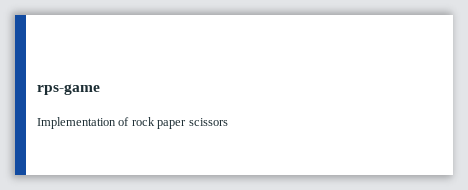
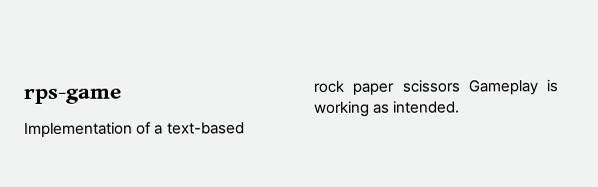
- Implementation of rock paper scissors
+ Implementation of a text-based rock paper scissors Gameplay is working as intended.

